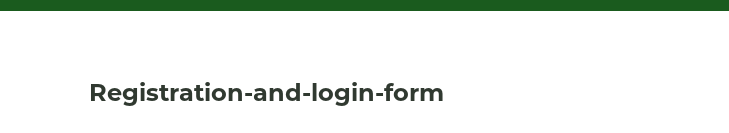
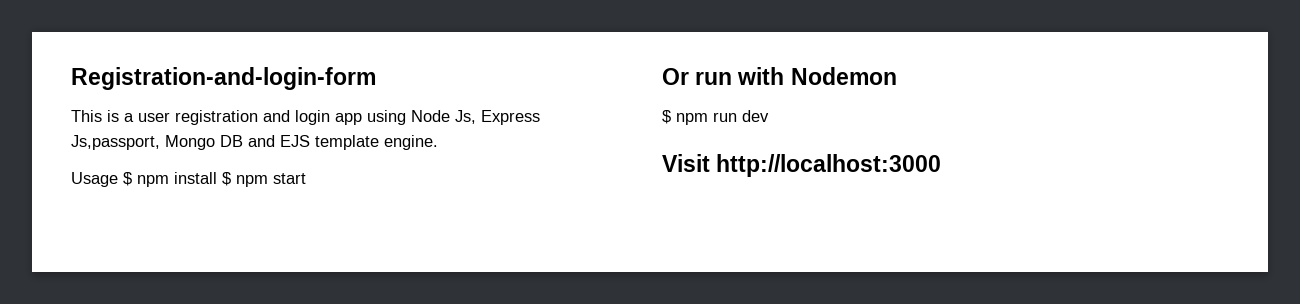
+ This is a user registration and login app using Node Js, Express Js,passport, Mongo DB and EJS template engine.
+ Usage $ npm install $ npm start
+ Or run with Nodemon
+ $ npm run dev
+ Visit http://localhost:3000

